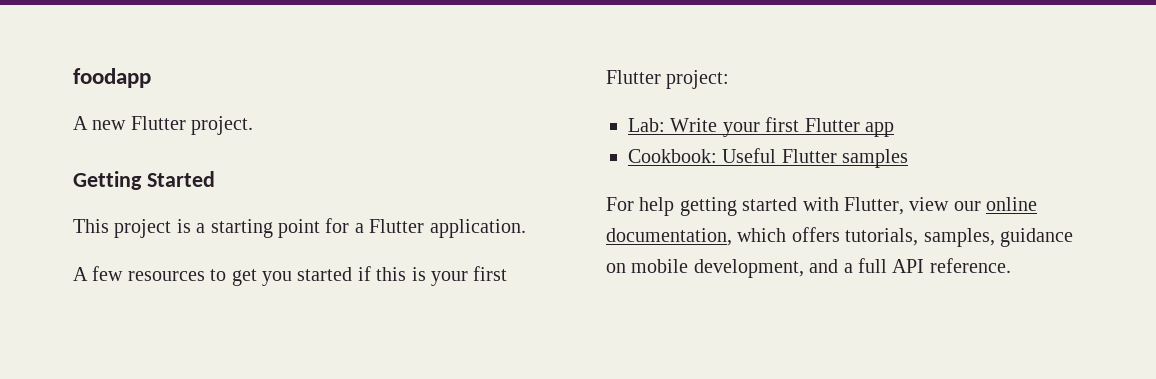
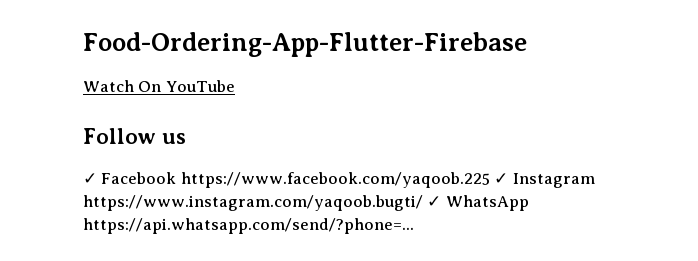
- foodapp
- A new Flutter project.
- Getting Started
- This project is a starting point for a Flutter application.
- A few resources to get you started if this is your first Flutter project:
- Lab: Write your first Flutter app
- Cookbook: Useful Flutter samples
- For help getting started with Flutter, view our online documentation, which offers tutorials, samples, guidance on mobile development, and a full API reference.
+ Food-Ordering-App-Flutter-Firebase
+ Watch On YouTube
+ Follow us
+ ✓ Facebook https://www.facebook.com/yaqoob.225 ✓ Instagram https://www.instagram.com/yaqoob.bugti/ ✓ WhatsApp https://api.whatsapp.com/send/?phone=...

